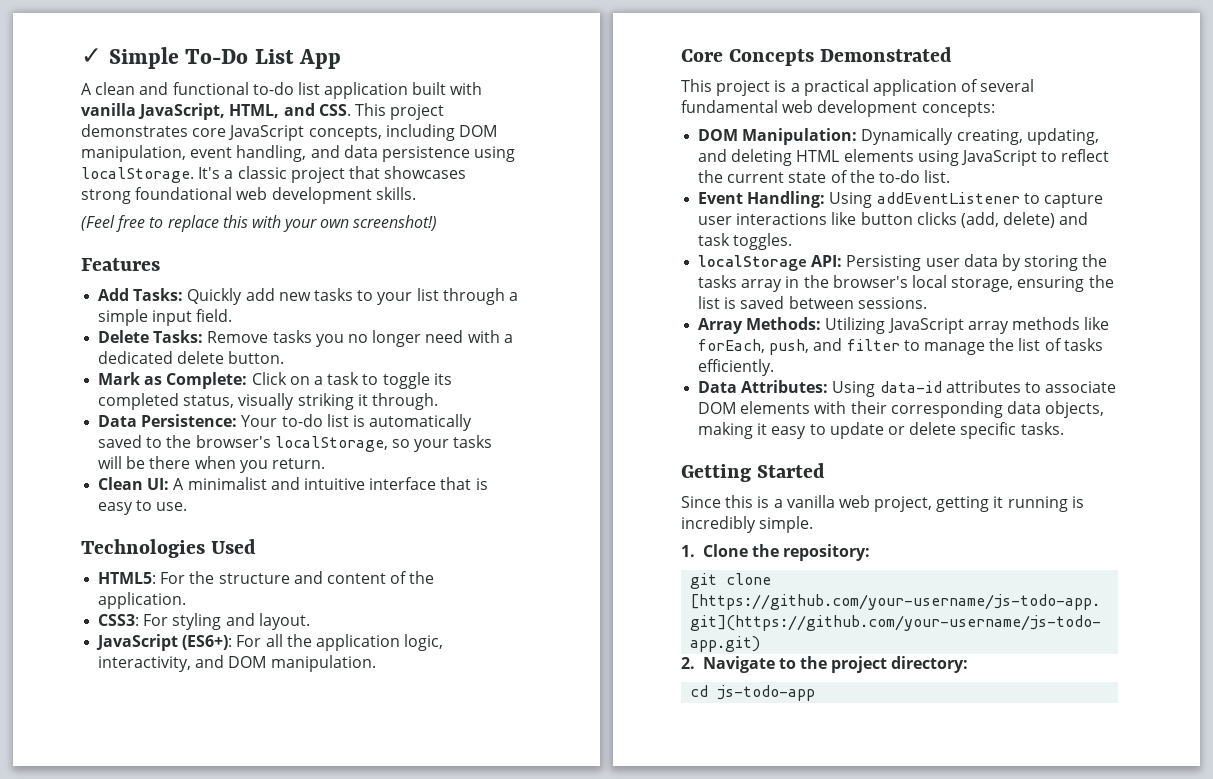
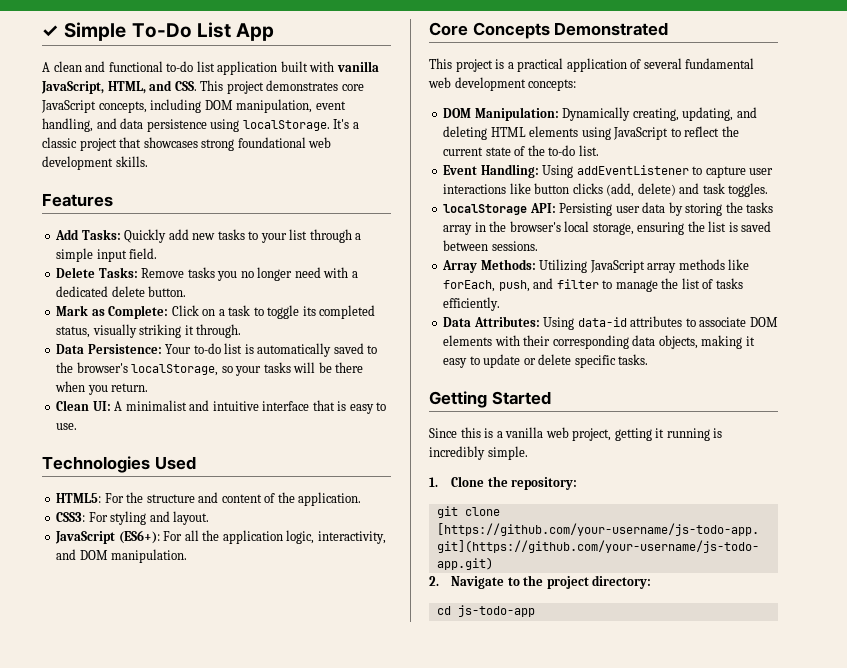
- (Feel free to replace this with your own screenshot!)

